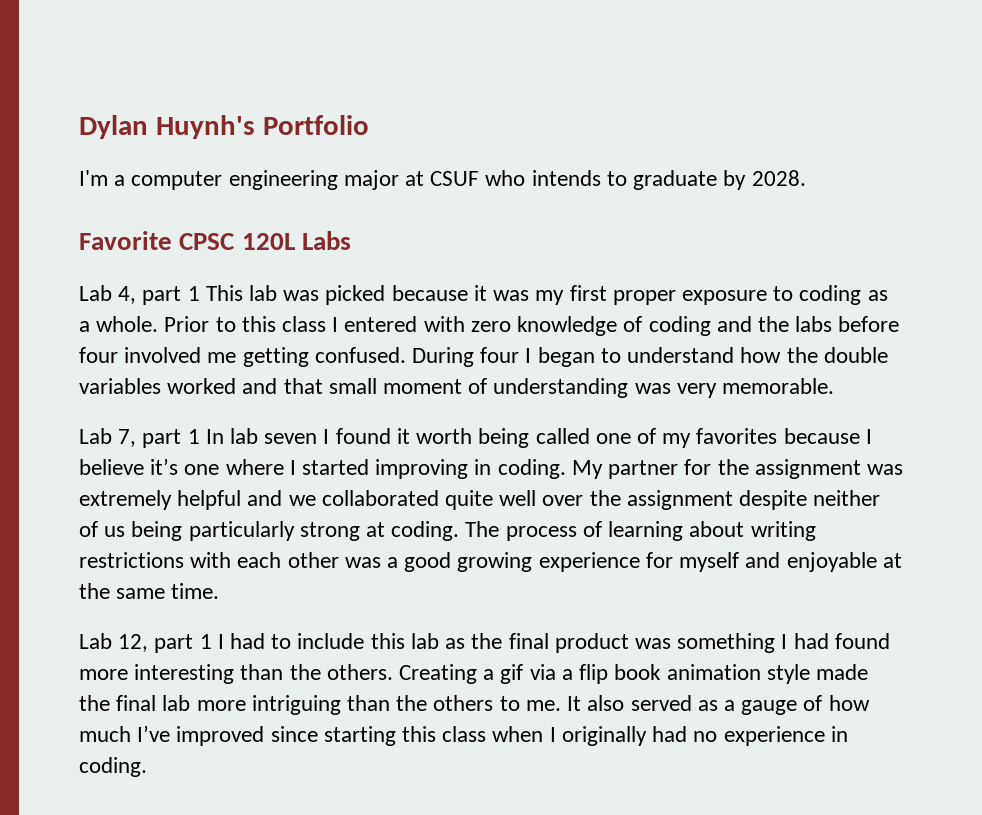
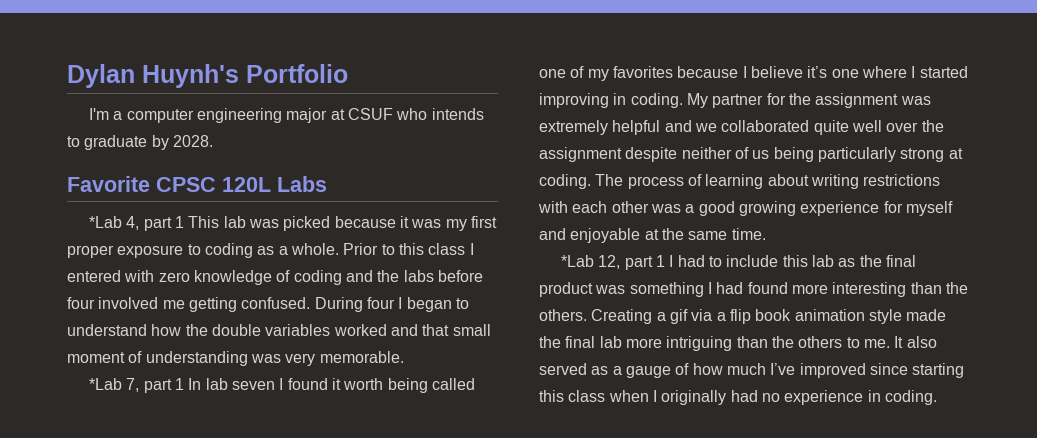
- Lab 4, part 1 This lab was picked because it was my first proper exposure to coding as a whole.
+ *Lab 4, part 1 This lab was picked because it was my first proper exposure to coding as a whole.
- Lab 7, part 1 In lab seven I found it worth being called one of my favorites because I believe it’s one where I started improving in coding.
+ *Lab 7, part 1 In lab seven I found it worth being called one of my favorites because I believe it’s one where I started improving in coding.
- Lab 12, part 1 I had to include this lab as the final product was something I had found more interesting than the others.
+ *Lab 12, part 1 I had to include this lab as the final product was something I had found more interesting than the others.

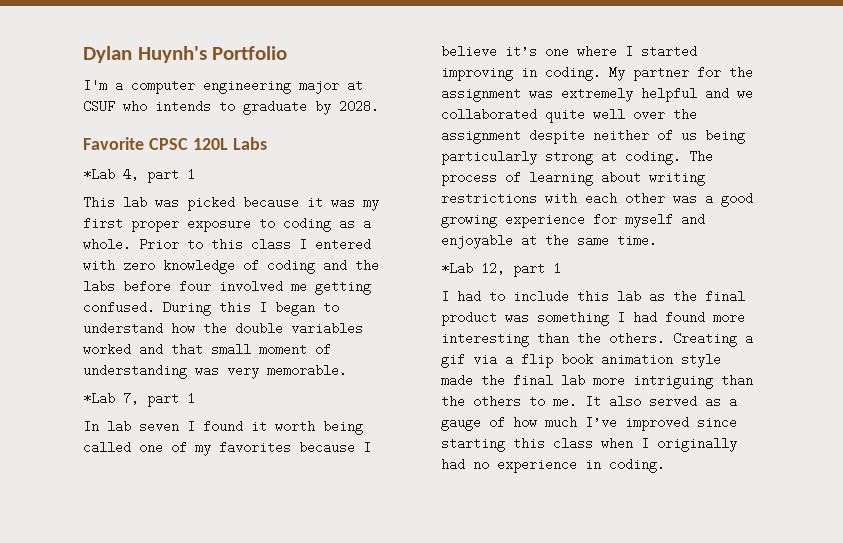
- *Lab 4, part 1 This lab was picked because it was my first proper exposure to coding as a whole.
+ *Lab 4, part 1
+ This lab was picked because it was my first proper exposure to coding as a whole.
- During four I began to understand how the double variables worked and that small moment of understanding was very memorable.
+ During this I began to understand how the double variables worked and that small moment of understanding was very memorable.
- *Lab 7, part 1 In lab seven I found it worth being called one of my favorites because I believe it’s one where I started improving in coding.
+ *Lab 7, part 1
+ In lab seven I found it worth being called one of my favorites because I believe it’s one where I started improving in coding.
- *Lab 12, part 1 I had to include this lab as the final product was something I had found more interesting than the others.
+ *Lab 12, part 1
+ I had to include this lab as the final product was something I had found more interesting than the others.

